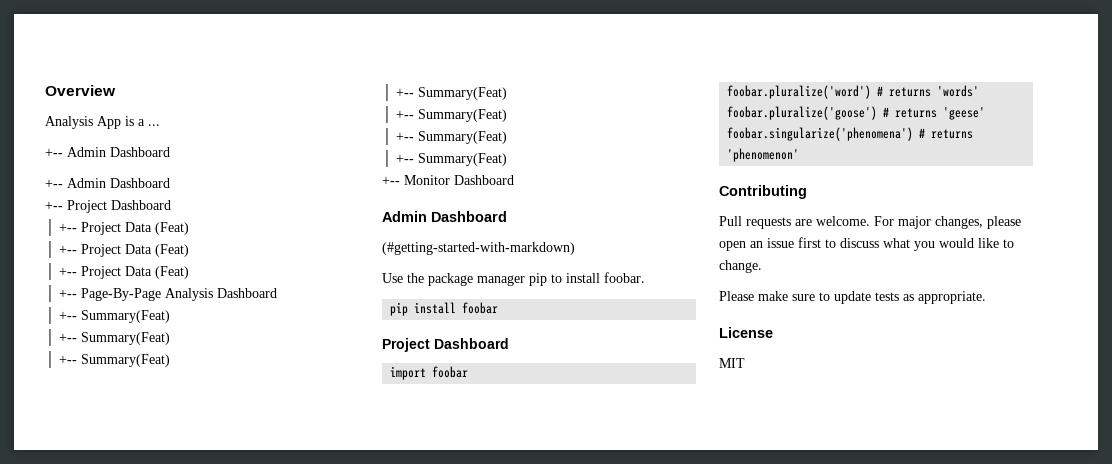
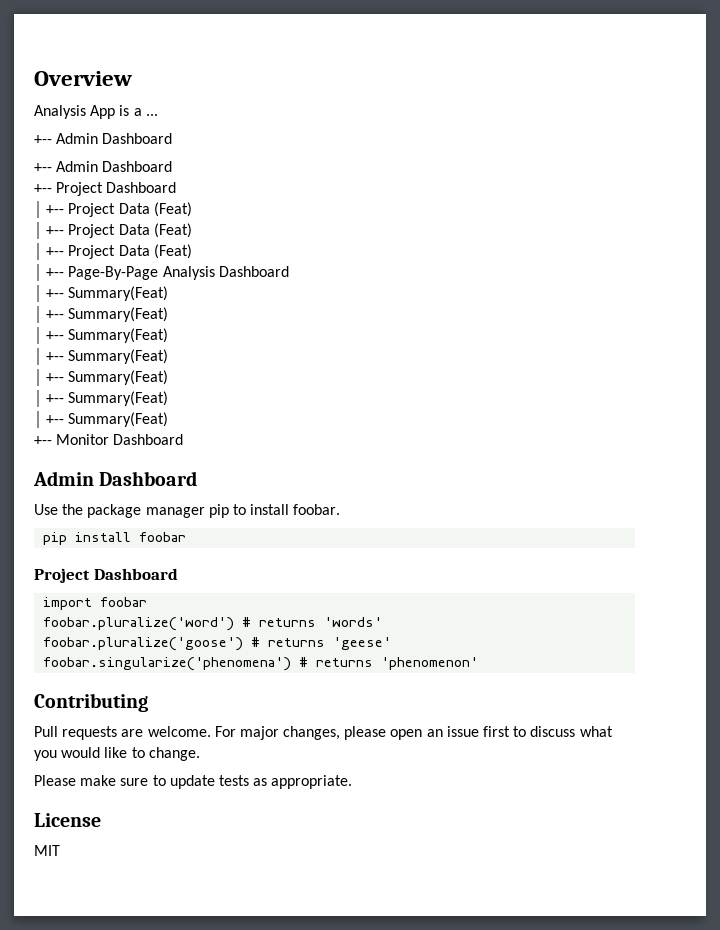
- (#getting-started-with-markdown)

